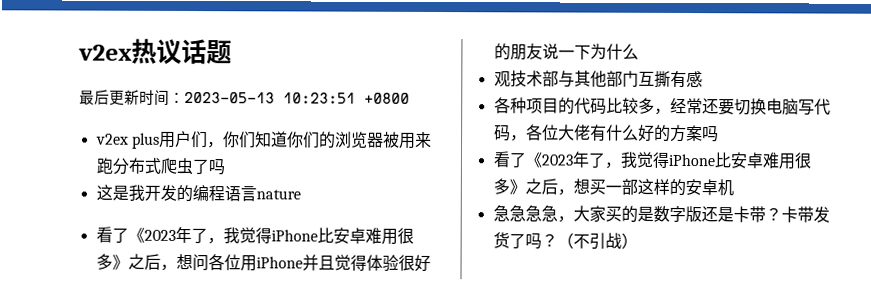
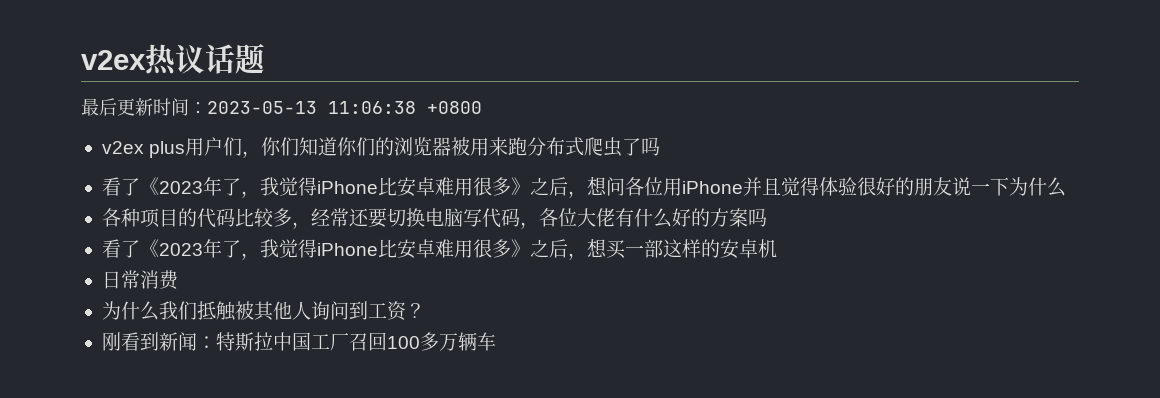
- 最后更新时间：2023-05-13 10:23:51 +0800
+ 最后更新时间：2023-05-13 11:06:38 +0800
- 这是我开发的编程语言nature
- 观技术部与其他部门互撕有感
- 急急急急，大家买的是数字版还是卡带？卡带发货了吗？（不引战）
+ 日常消费
+ 为什么我们抵触被其他人询问到工资？
+ 刚看到新闻：特斯拉中国工厂召回100多万辆车

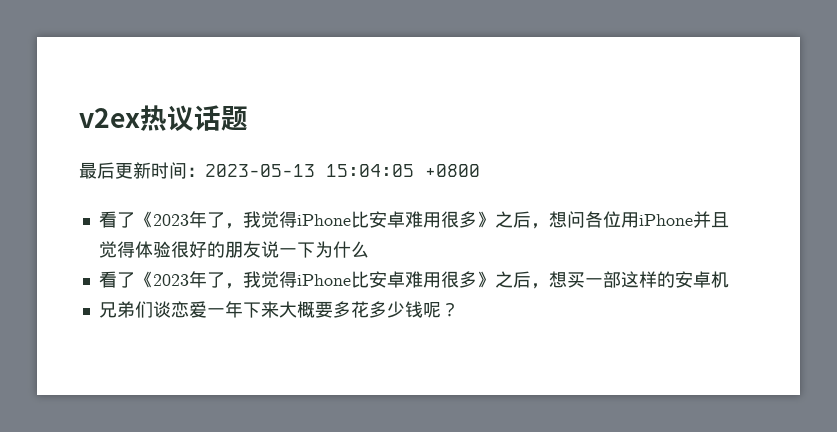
- 最后更新时间：2023-05-13 11:06:38 +0800
+ 最后更新时间：2023-05-13 15:04:05 +0800
- v2ex plus用户们，你们知道你们的浏览器被用来跑分布式爬虫了吗
- 各种项目的代码比较多，经常还要切换电脑写代码，各位大佬有什么好的方案吗
- 日常消费
- 为什么我们抵触被其他人询问到工资？
- 刚看到新闻：特斯拉中国工厂召回100多万辆车
+ 兄弟们谈恋爱一年下来大概要多花多少钱呢？

